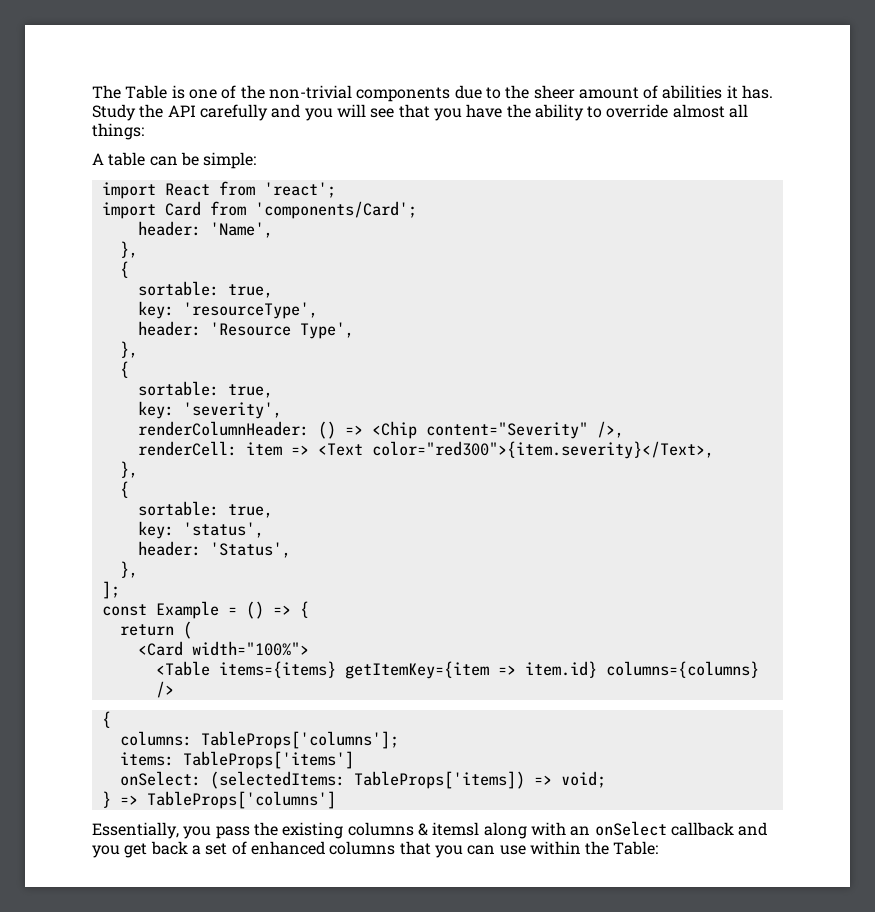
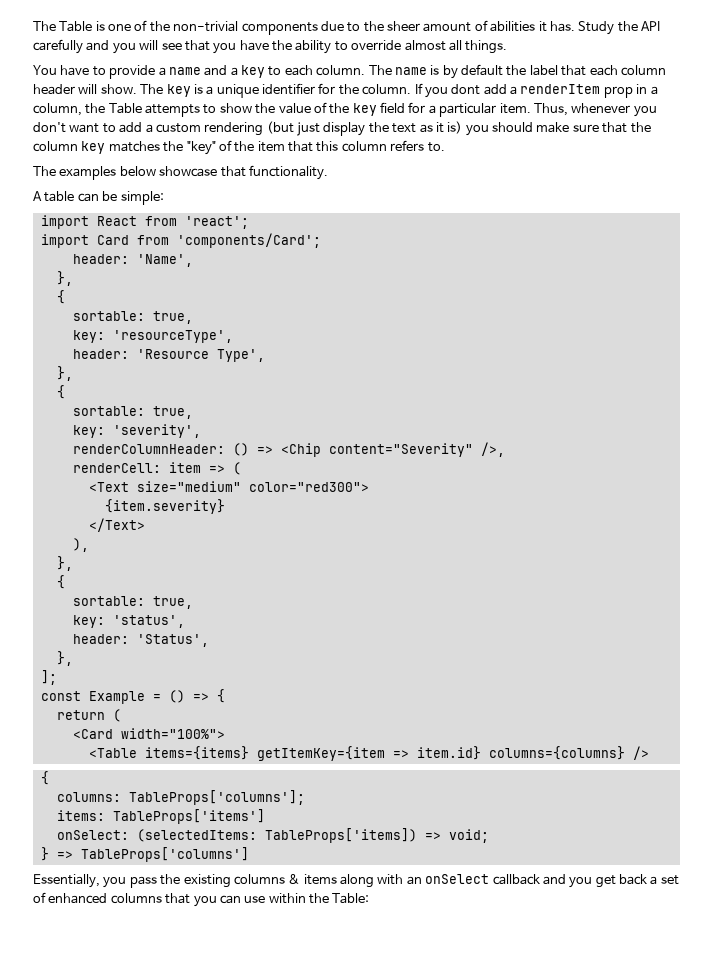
- Study the API carefully and you will see that you have the ability to override almost all things:
+ Study the API carefully and you will see that you have the ability to override almost all things.
+ You have to provide a name and a key to each column. The name is by default the label that each column header will show. The key is a unique identifier for the column. If you dont add a renderItem prop in a column, the Table attempts to show the value of the key field for a particular item. Thus, whenever you don't want to add a custom rendering (but just display the text as it is) you should make sure that the column key matches the "key" of the item that this column refers to.
+ The examples below showcase that functionality.
- renderCell: item => <Text color="red300">{item.severity}</Text>,
+ renderCell: item => (
+ <Text size="medium" color="red300">
+ {item.severity}
+ </Text>
+ ),
- Essentially, you pass the existing columns & itemsl along with an onSelect callback and you get back a set of enhanced columns that you can use within the Table:
+ Essentially, you pass the existing columns & items along with an onSelect callback and you get back a set of enhanced columns that you can use within the Table:

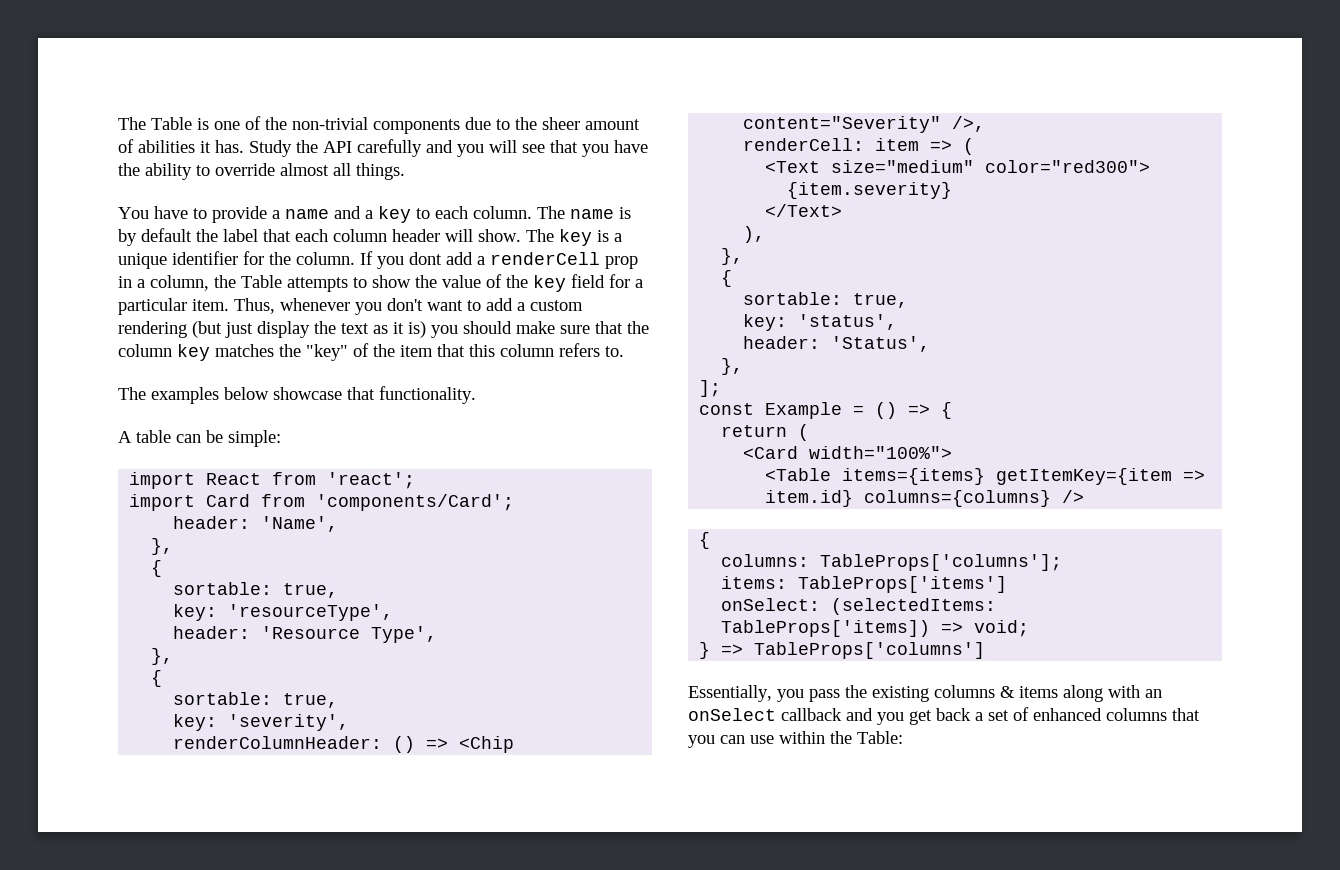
- If you dont add a renderItem prop in a column, the Table attempts to show the value of the key field for a particular item.
+ If you dont add a renderCell prop in a column, the Table attempts to show the value of the key field for a particular item.

